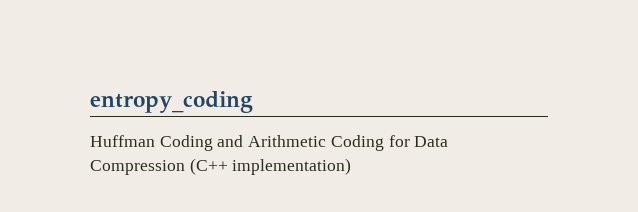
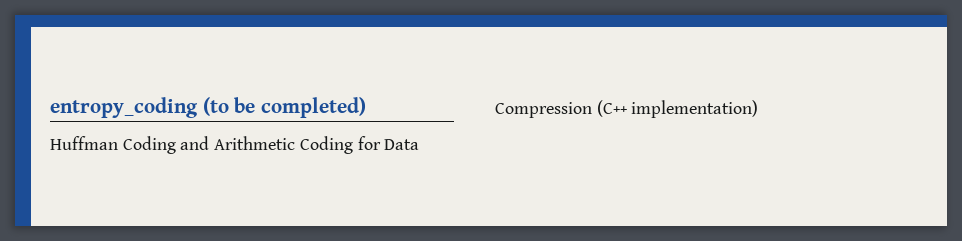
- entropy_coding
+ entropy_coding (to be completed)

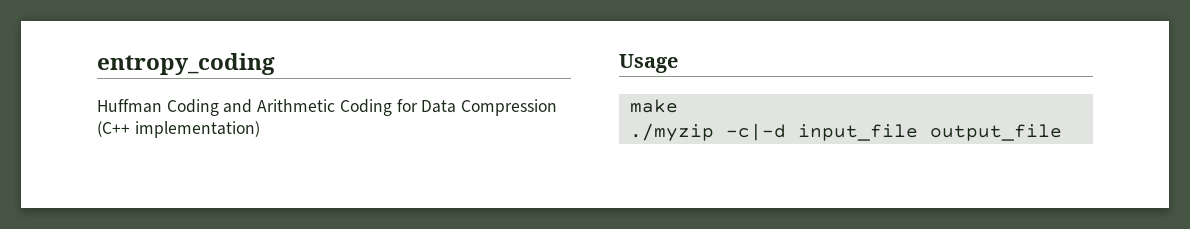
- entropy_coding (to be completed)
+ entropy_coding
+ Usage
+ make
+ ./myzip -c|-d input_file output_file

